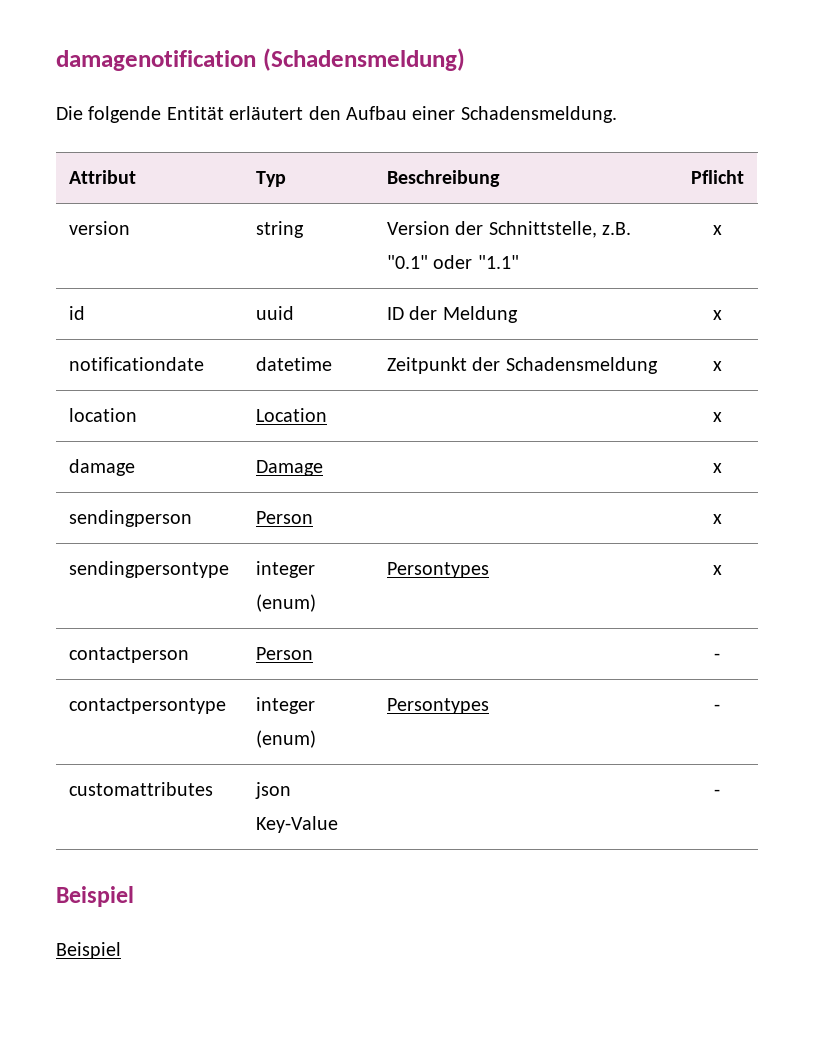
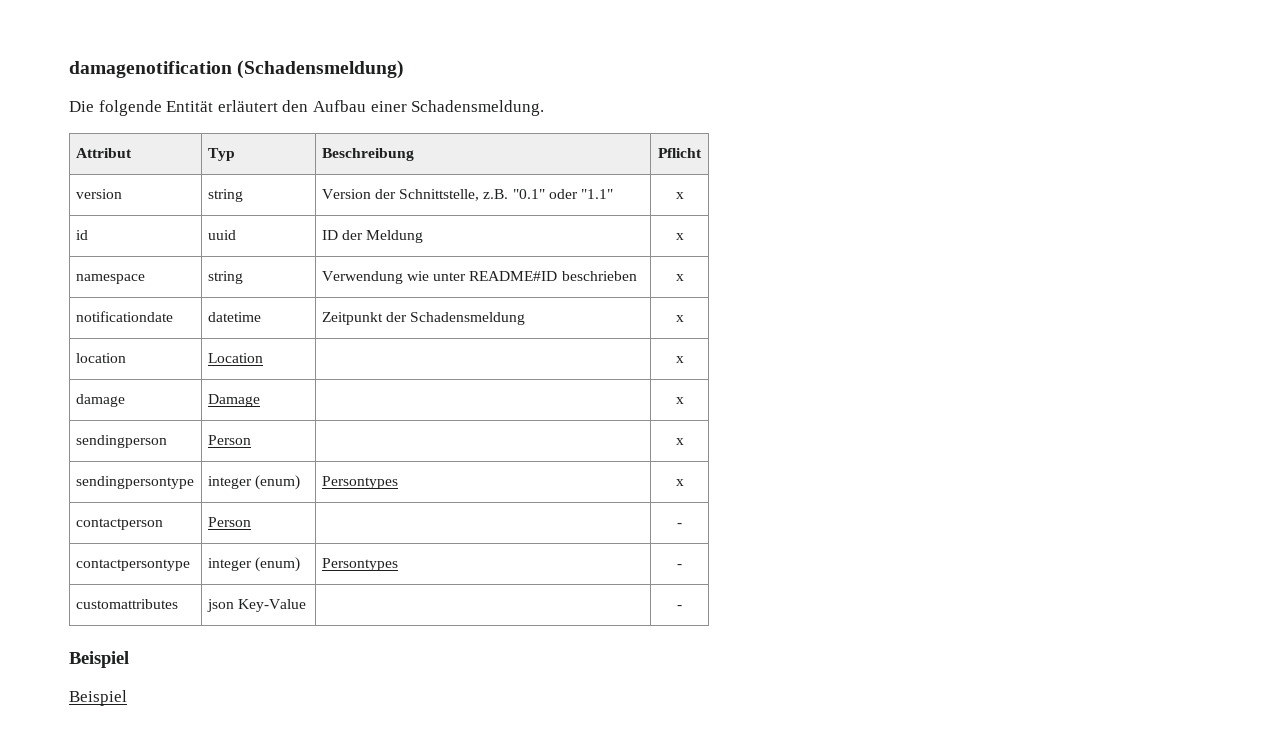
+ namespace | string | Verwendung wie unter README#ID beschrieben | x

